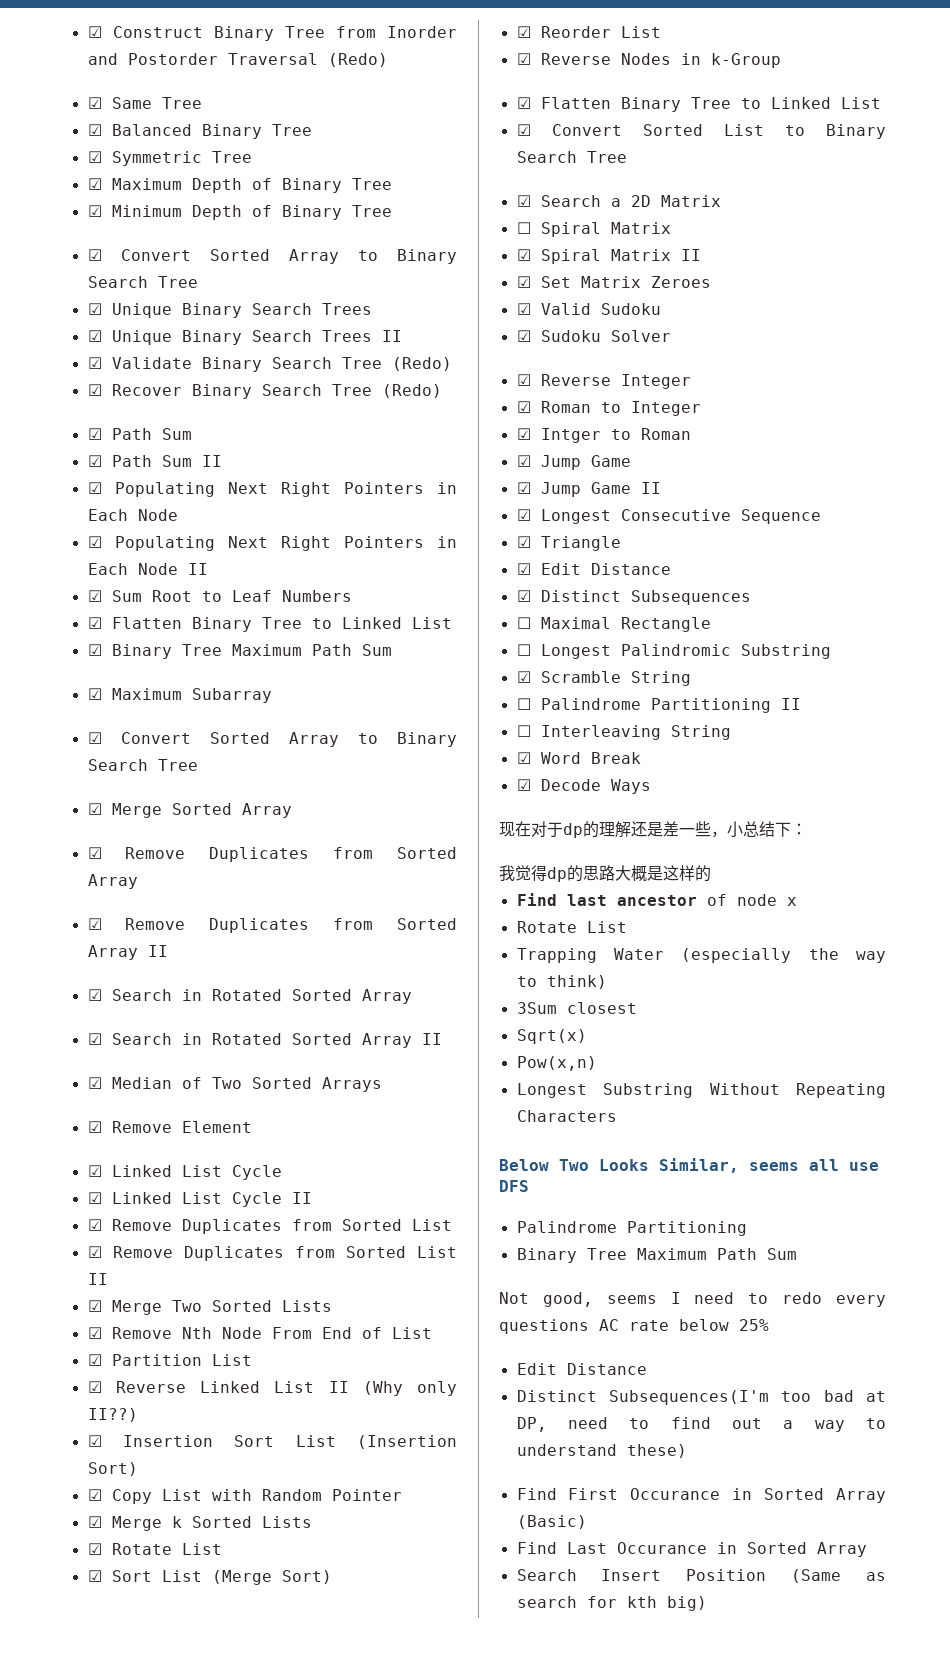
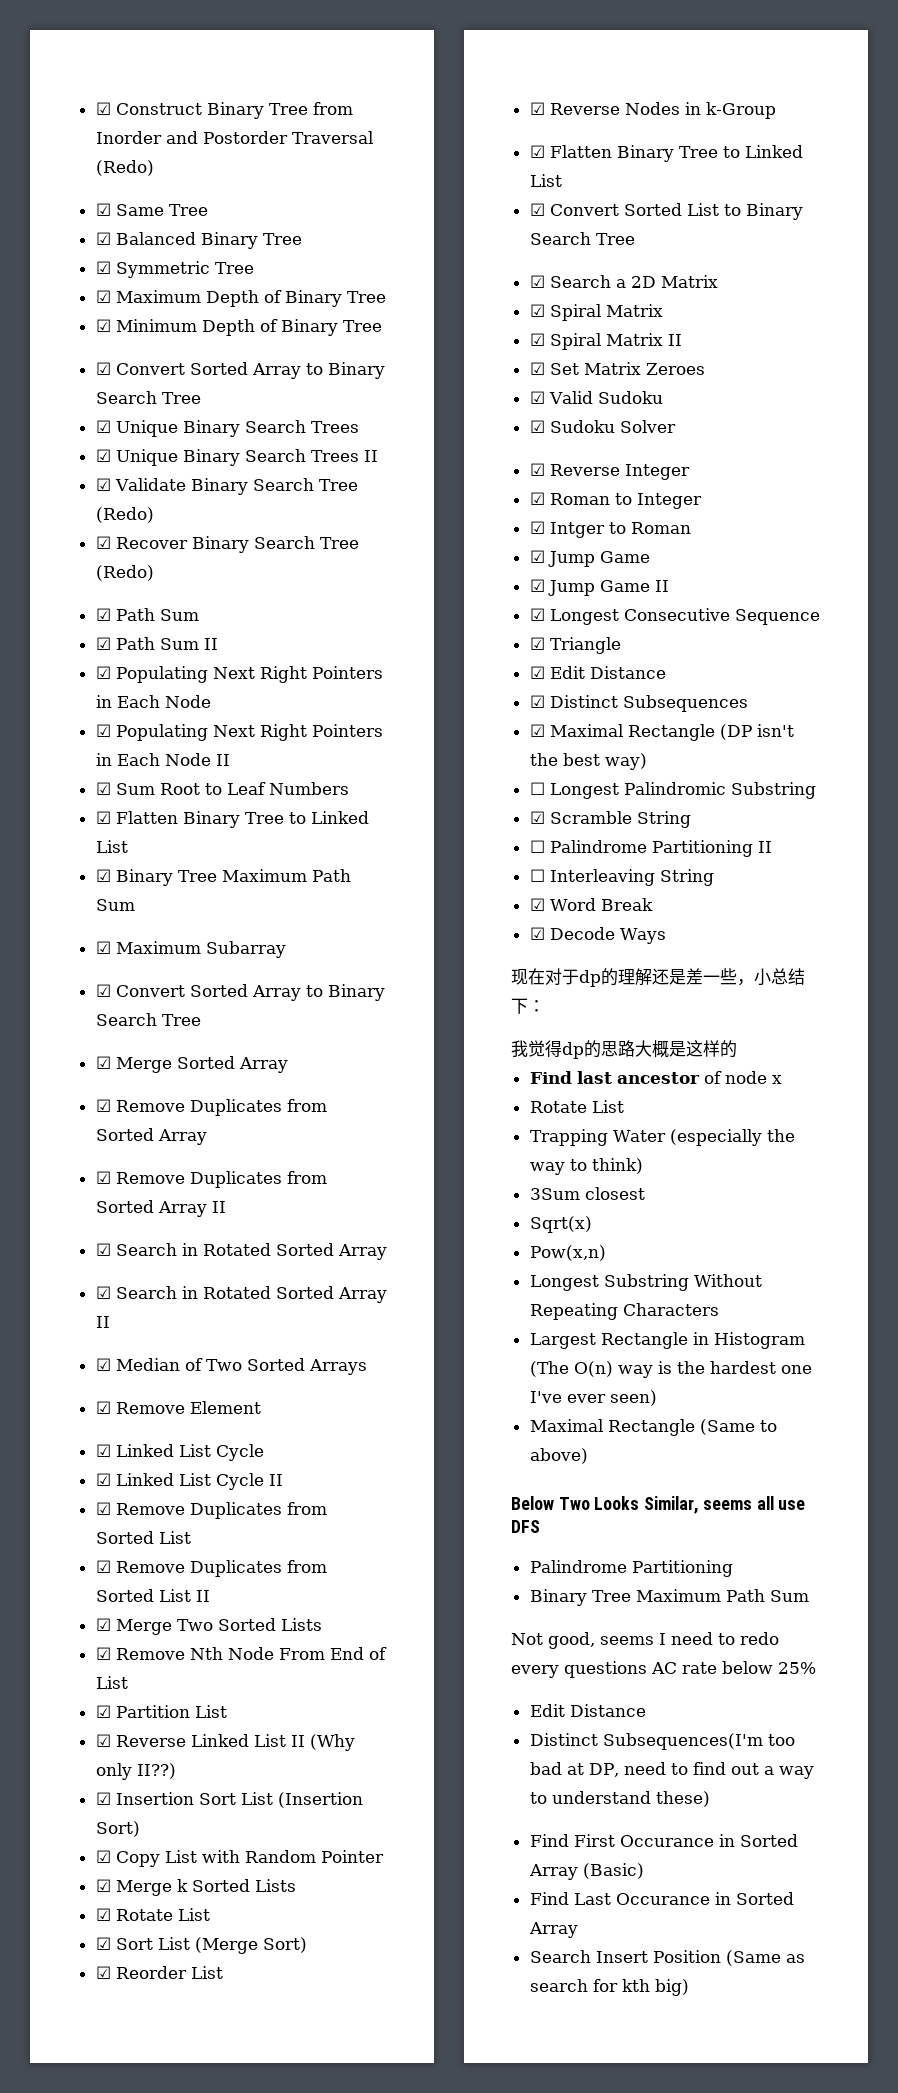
  ☑ Search a 2D Matrix
- ☐ Spiral Matrix
+ ☑ Spiral Matrix
- ☐ Maximal Rectangle
+ ☑ Maximal Rectangle (DP isn't the best way)
+ Largest Rectangle in Histogram (The O(n) way is the hardest one I've ever seen)
+ Maximal Rectangle (Same to above)

